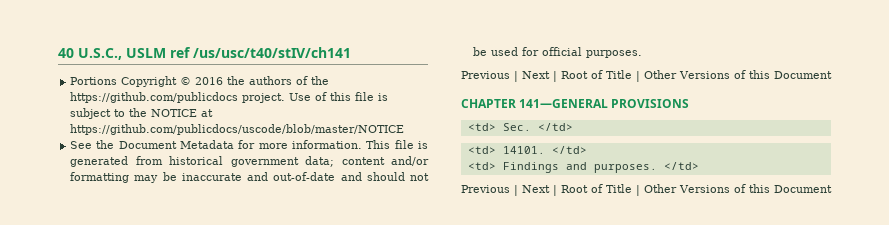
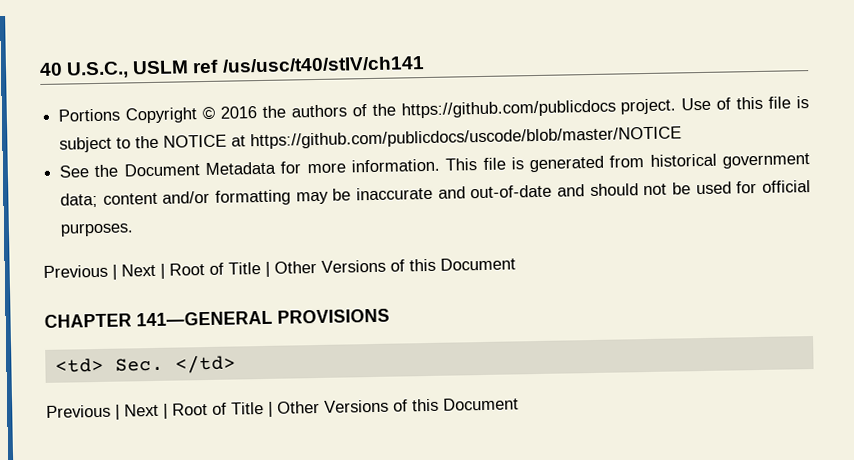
- <td> 14101. </td>
- <td> Findings and purposes. </td>

